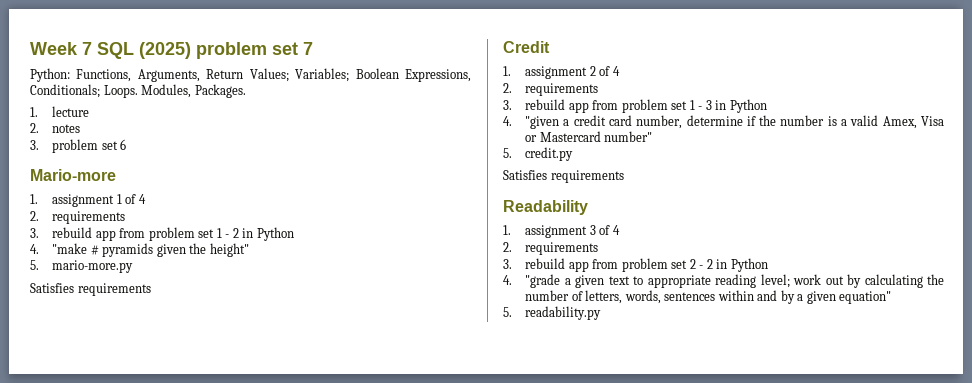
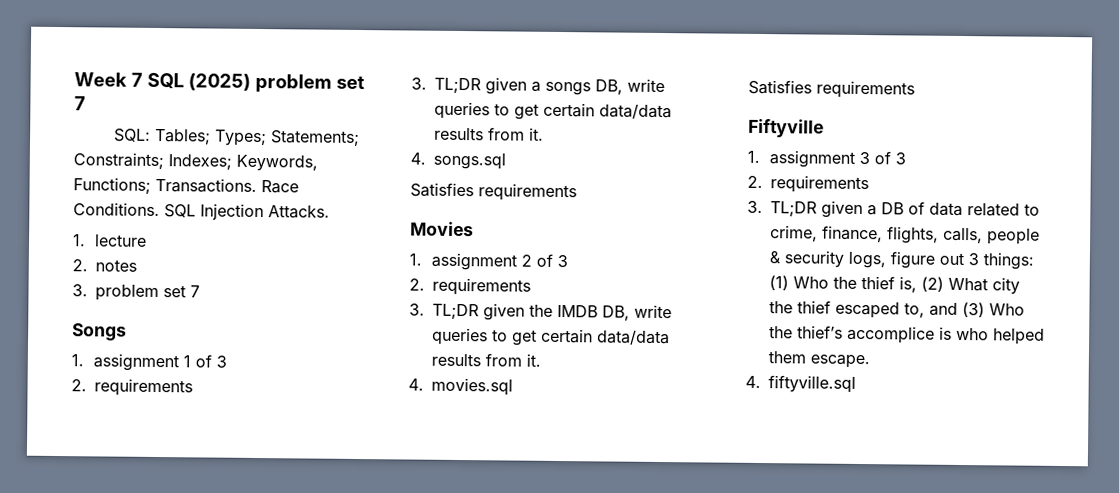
- Python: Functions, Arguments, Return Values; Variables; Boolean Expressions, Conditionals; Loops. Modules, Packages.
+ SQL: Tables; Types; Statements; Constraints; Indexes; Keywords, Functions; Transactions. Race Conditions. SQL Injection Attacks.
- 3. problem set 6
- Mario-more
+ 3. problem set 7
+ Songs
- 1. assignment 1 of 4
+ 1. assignment 1 of 3
  2. requirements
- 3. rebuild app from problem set 1 - 2 in Python
- 4. "make # pyramids given the height"
- 5. mario-more.py
+ 3. TL;DR given a songs DB, write queries to get certain data/data results from it.
+ 4. songs.sql
  Satisfies requirements
- Credit
+ Movies
- 1. assignment 2 of 4
+ 1. assignment 2 of 3
  2. requirements
- 3. rebuild app from problem set 1 - 3 in Python
- 4. "given a credit card number, determine if the number is a valid Amex, Visa or Mastercard number"
- 5. credit.py
+ 3. TL;DR given the IMDB DB, write queries to get certain data/data results from it.
+ 4. movies.sql
  Satisfies requirements
- Readability
+ Fiftyville
- 1. assignment 3 of 4
+ 1. assignment 3 of 3
  2. requirements
- 3. rebuild app from problem set 2 - 2 in Python
- 4. "grade a given text to appropriate reading level; work out by calculating the number of letters, words, sentences within and by a given equation"
- 5. readability.py
+ 3. TL;DR given a DB of data related to crime, finance, flights, calls, people & security logs, figure out 3 things: (1) Who the thief is, (2) What city the thief escaped to, and (3) Who the thief’s accomplice is who helped them escape.
+ 4. fiftyville.sql

